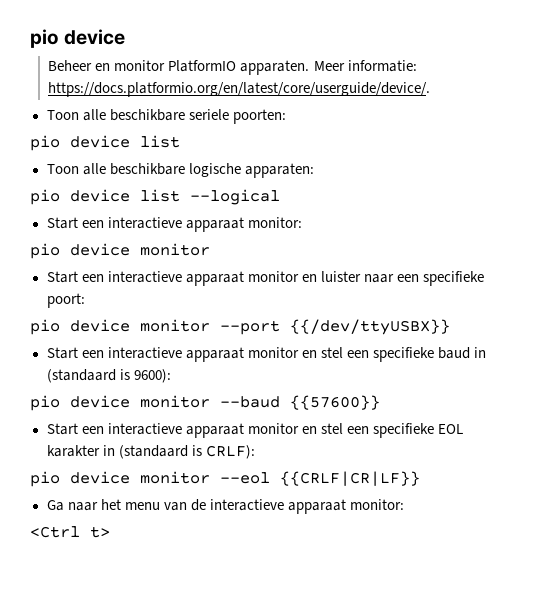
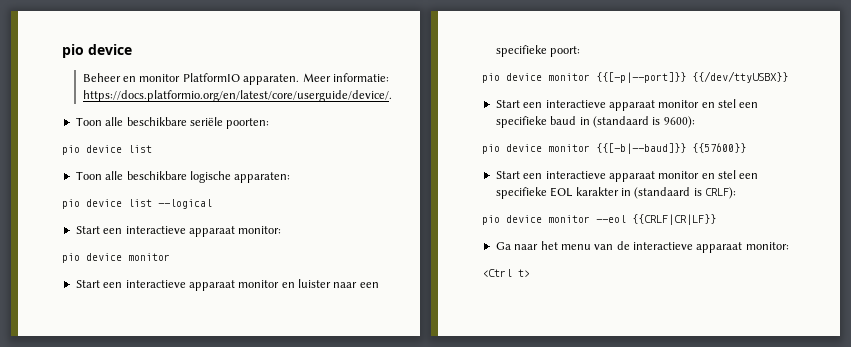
- Toon alle beschikbare seriele poorten:
+ Toon alle beschikbare seriële poorten:
- pio device monitor --port {{/dev/ttyUSBX}}
+ pio device monitor {{[-p|--port]}} {{/dev/ttyUSBX}}
- pio device monitor --baud {{57600}}
+ pio device monitor {{[-b|--baud]}} {{57600}}

